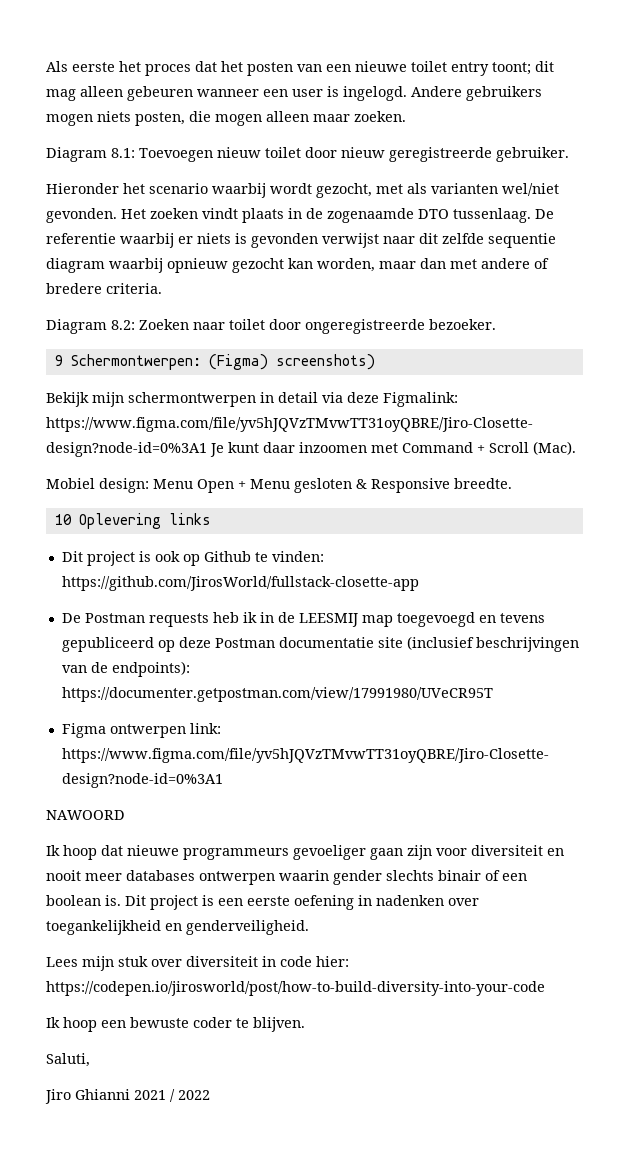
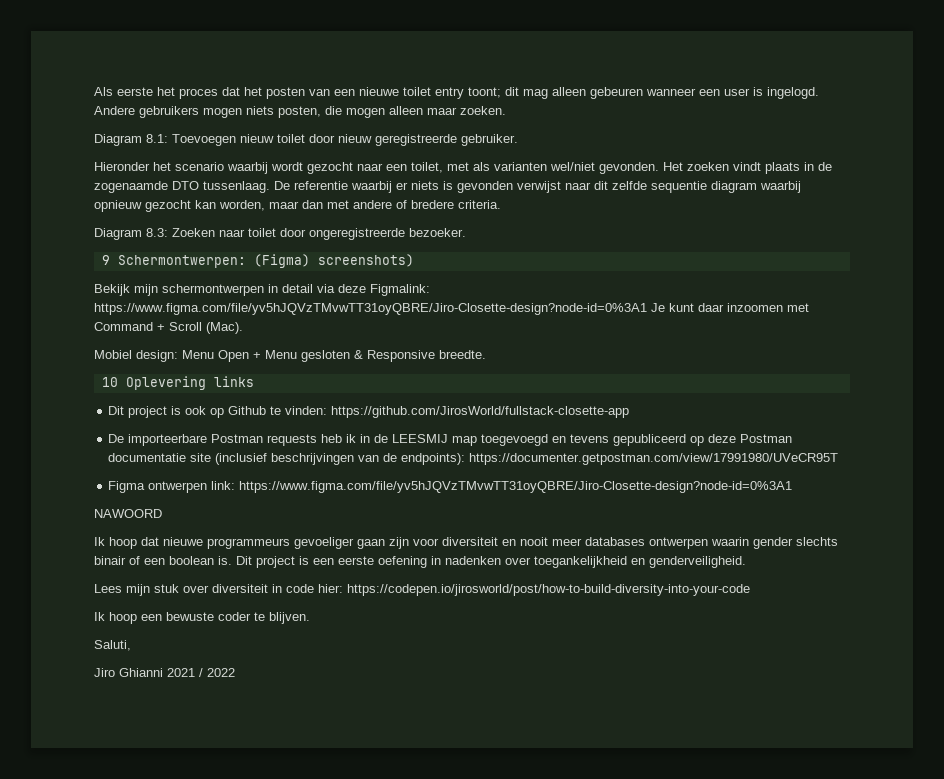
- Hieronder het scenario waarbij wordt gezocht, met als varianten wel/niet gevonden.
+ Hieronder het scenario waarbij wordt gezocht naar een toilet, met als varianten wel/niet gevonden.
- Diagram 8.2: Zoeken naar toilet door ongeregistreerde bezoeker.
+ Diagram 8.3: Zoeken naar toilet door ongeregistreerde bezoeker.
- De Postman requests heb ik in de LEESMIJ map toegevoegd en tevens gepubliceerd op deze Postman documentatie site (inclusief beschrijvingen van de endpoints): https://documenter.getpostman.com/view/17991980/UVeCR95T
+ De importeerbare Postman requests heb ik in de LEESMIJ map toegevoegd en tevens gepubliceerd op deze Postman documentatie site (inclusief beschrijvingen van de endpoints): https://documenter.getpostman.com/view/17991980/UVeCR95T

